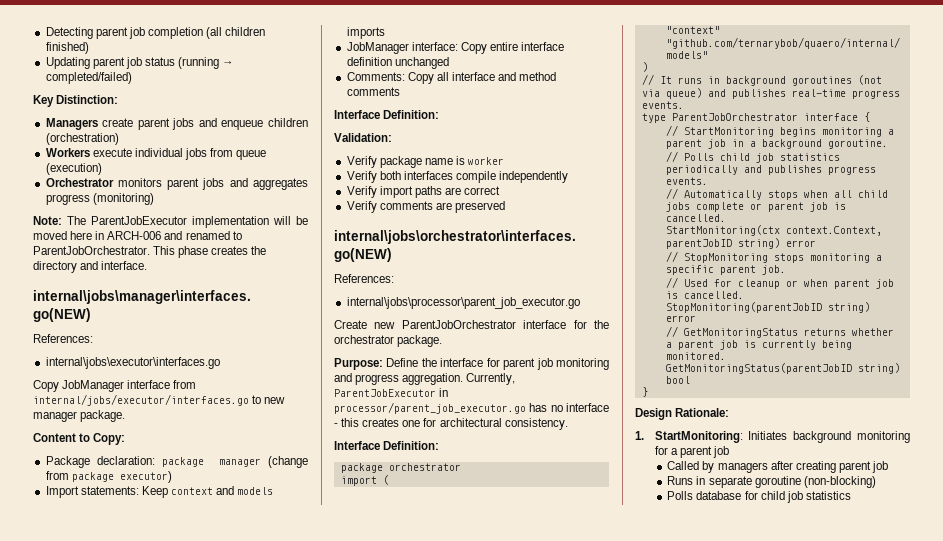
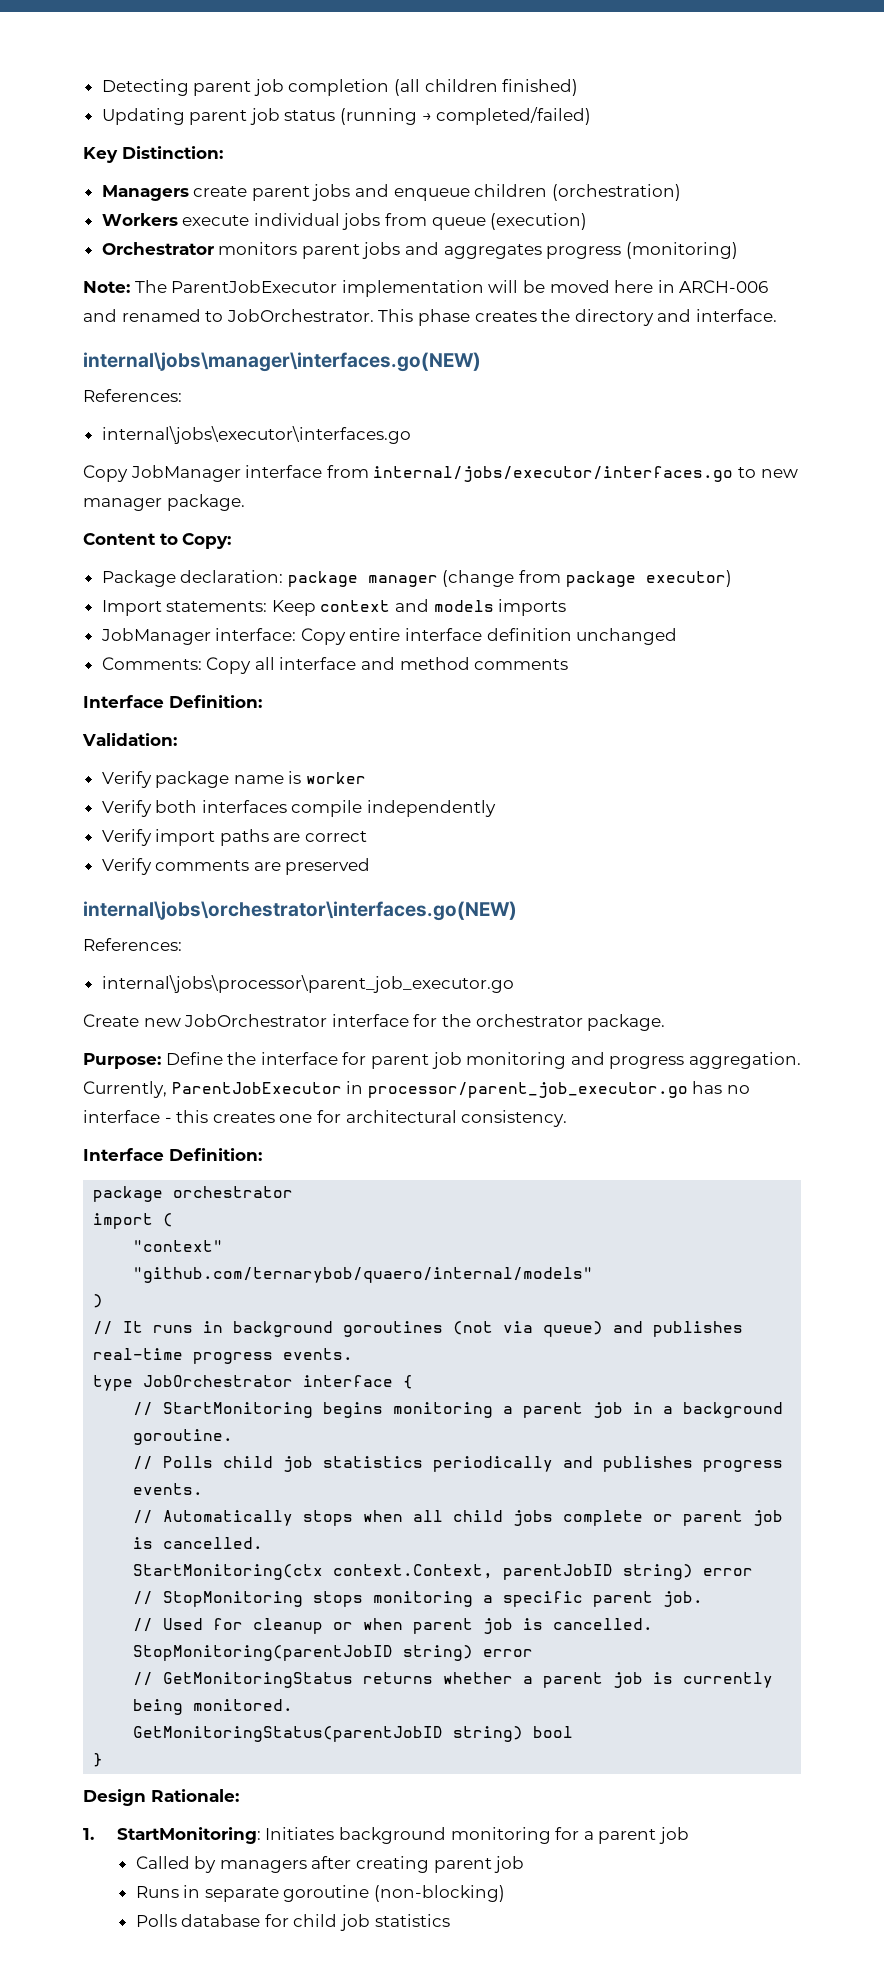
- Note: The ParentJobExecutor implementation will be moved here in ARCH-006 and renamed to ParentJobOrchestrator.
+ Note: The ParentJobExecutor implementation will be moved here in ARCH-006 and renamed to JobOrchestrator.
- Create new ParentJobOrchestrator interface for the orchestrator package.
+ Create new JobOrchestrator interface for the orchestrator package.
- type ParentJobOrchestrator interface {
+ type JobOrchestrator interface {

